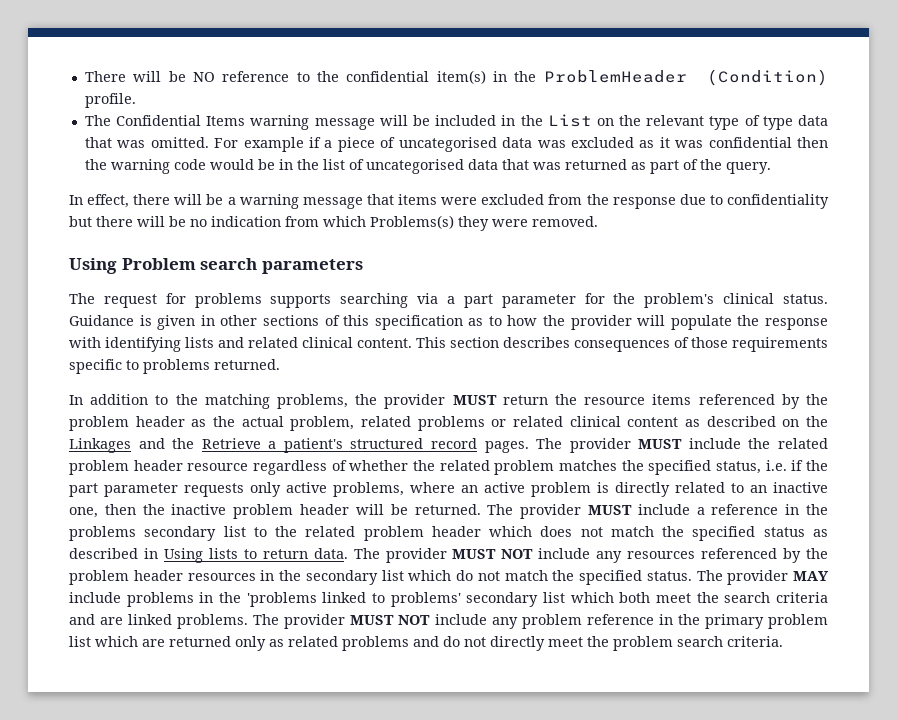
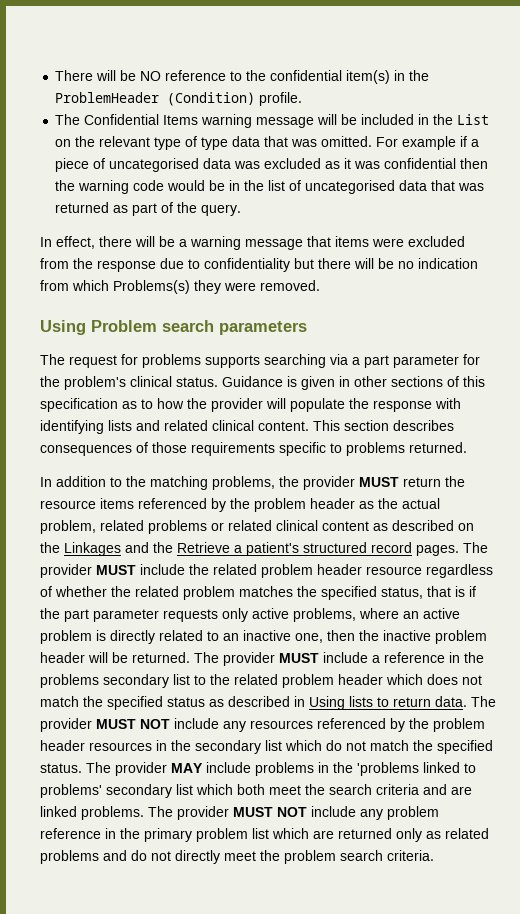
- The provider MUST include the related problem header resource regardless of whether the related problem matches the specified status, i.e. if the part parameter requests only active problems, where an active problem is directly related to an inactive one, then the inactive problem header will be returned.
+ The provider MUST include the related problem header resource regardless of whether the related problem matches the specified status, that is if the part parameter requests only active problems, where an active problem is directly related to an inactive one, then the inactive problem header will be returned.

